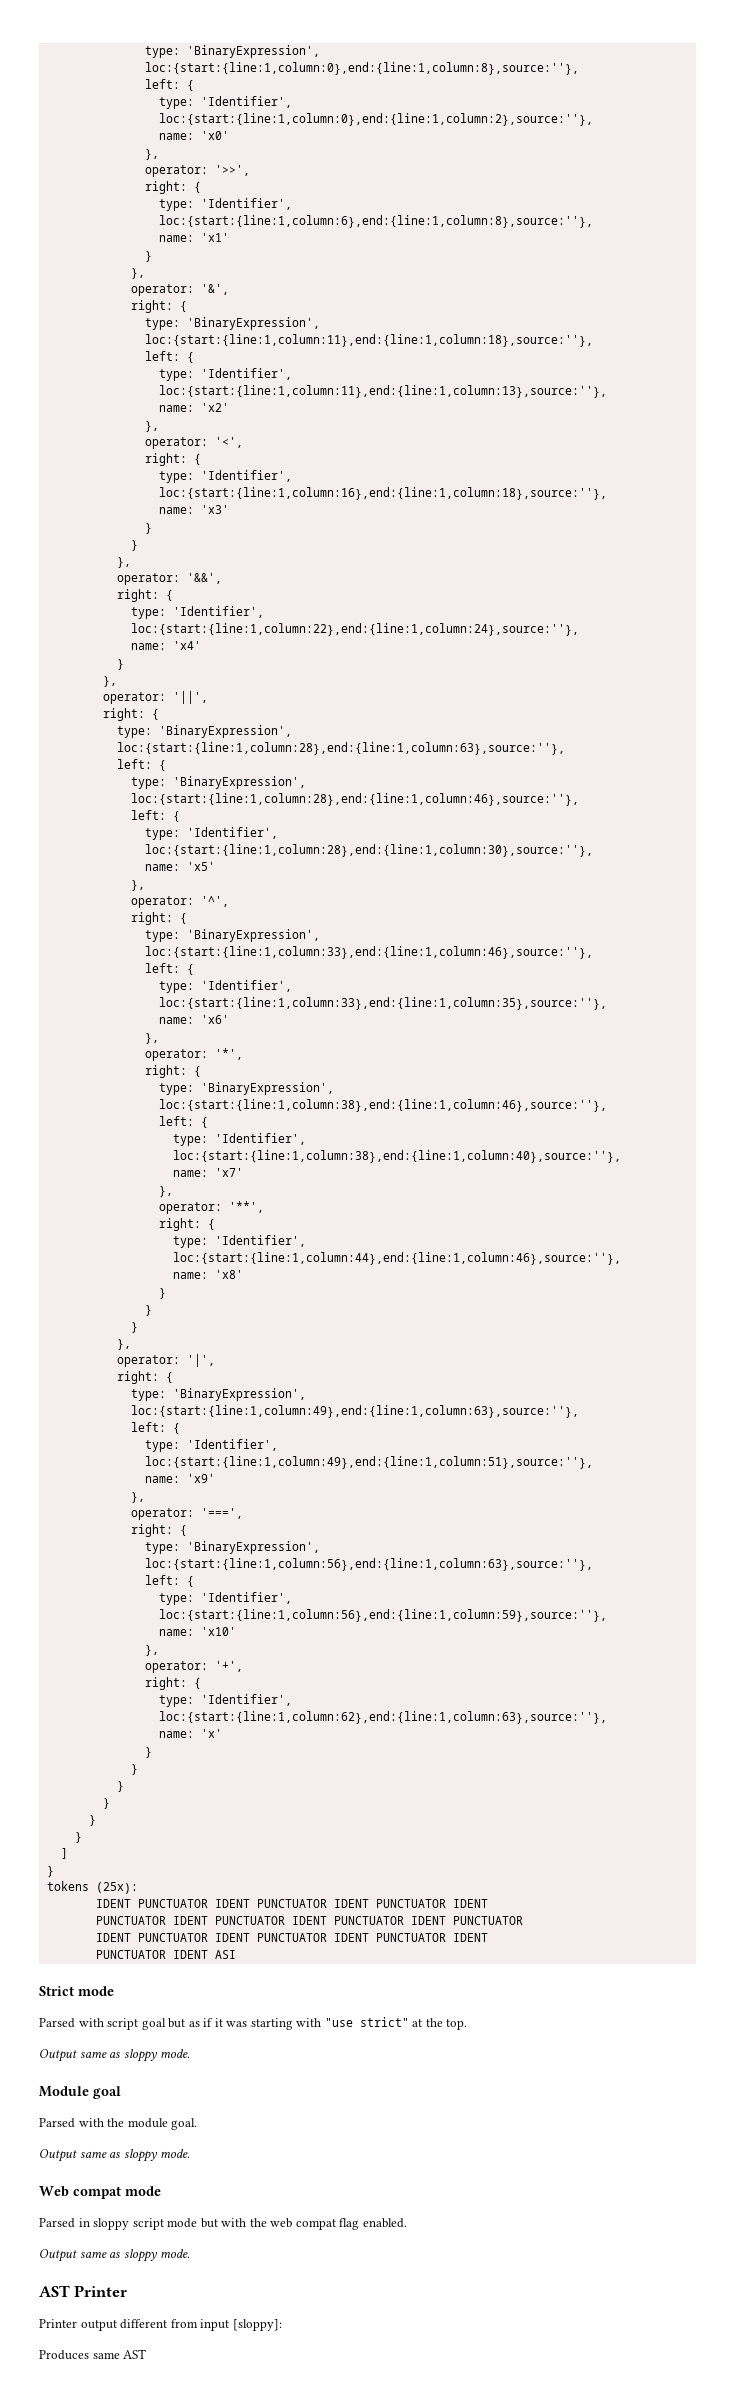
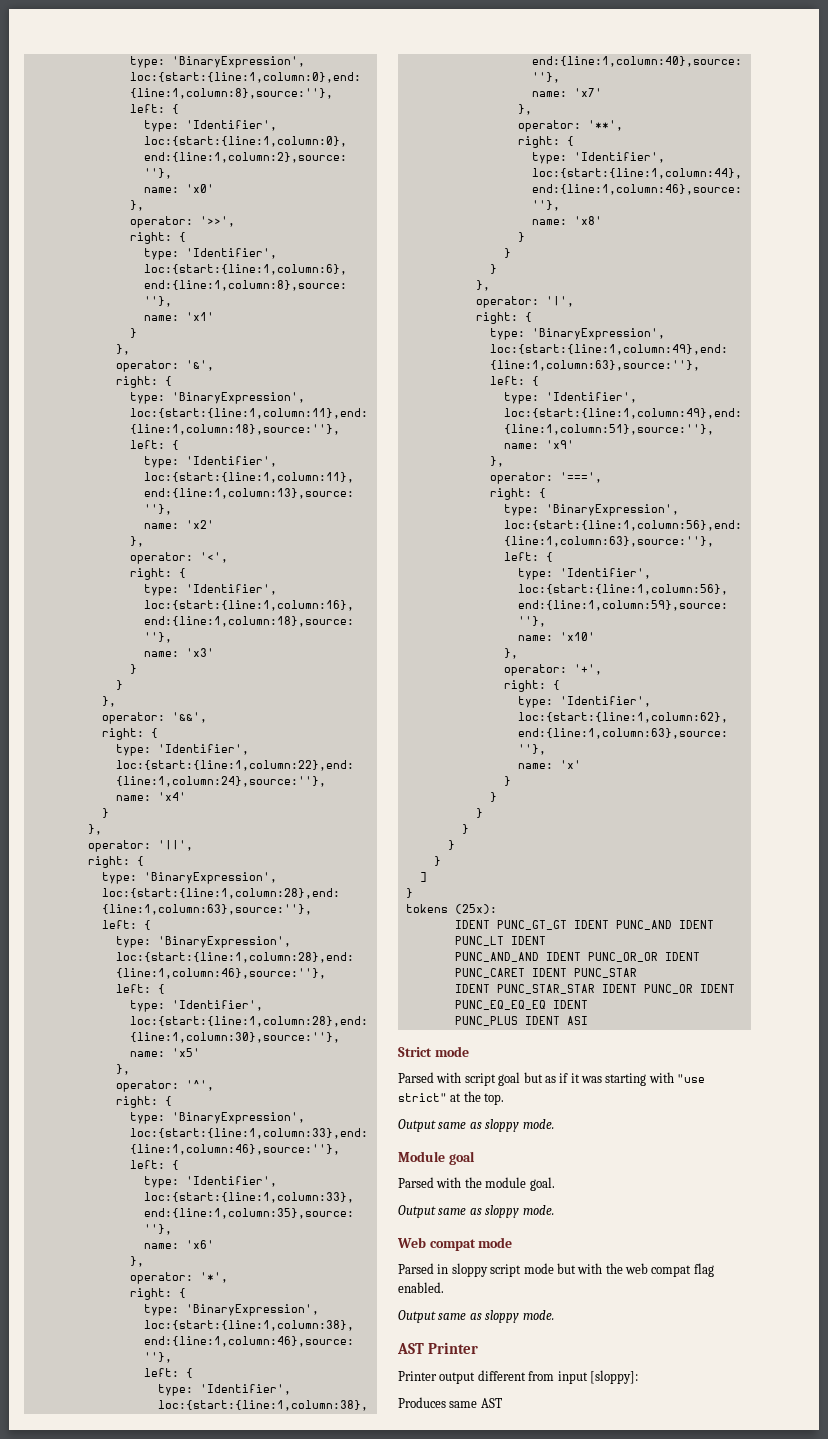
  tokens (25x):
- IDENT PUNCTUATOR IDENT PUNCTUATOR IDENT PUNCTUATOR IDENT
- PUNCTUATOR IDENT PUNCTUATOR IDENT PUNCTUATOR IDENT PUNCTUATOR
- IDENT PUNCTUATOR IDENT PUNCTUATOR IDENT PUNCTUATOR IDENT
- PUNCTUATOR IDENT ASI
+ IDENT PUNC_GT_GT IDENT PUNC_AND IDENT PUNC_LT IDENT
+ PUNC_AND_AND IDENT PUNC_OR_OR IDENT PUNC_CARET IDENT PUNC_STAR
+ IDENT PUNC_STAR_STAR IDENT PUNC_OR IDENT PUNC_EQ_EQ_EQ IDENT
+ PUNC_PLUS IDENT ASI

